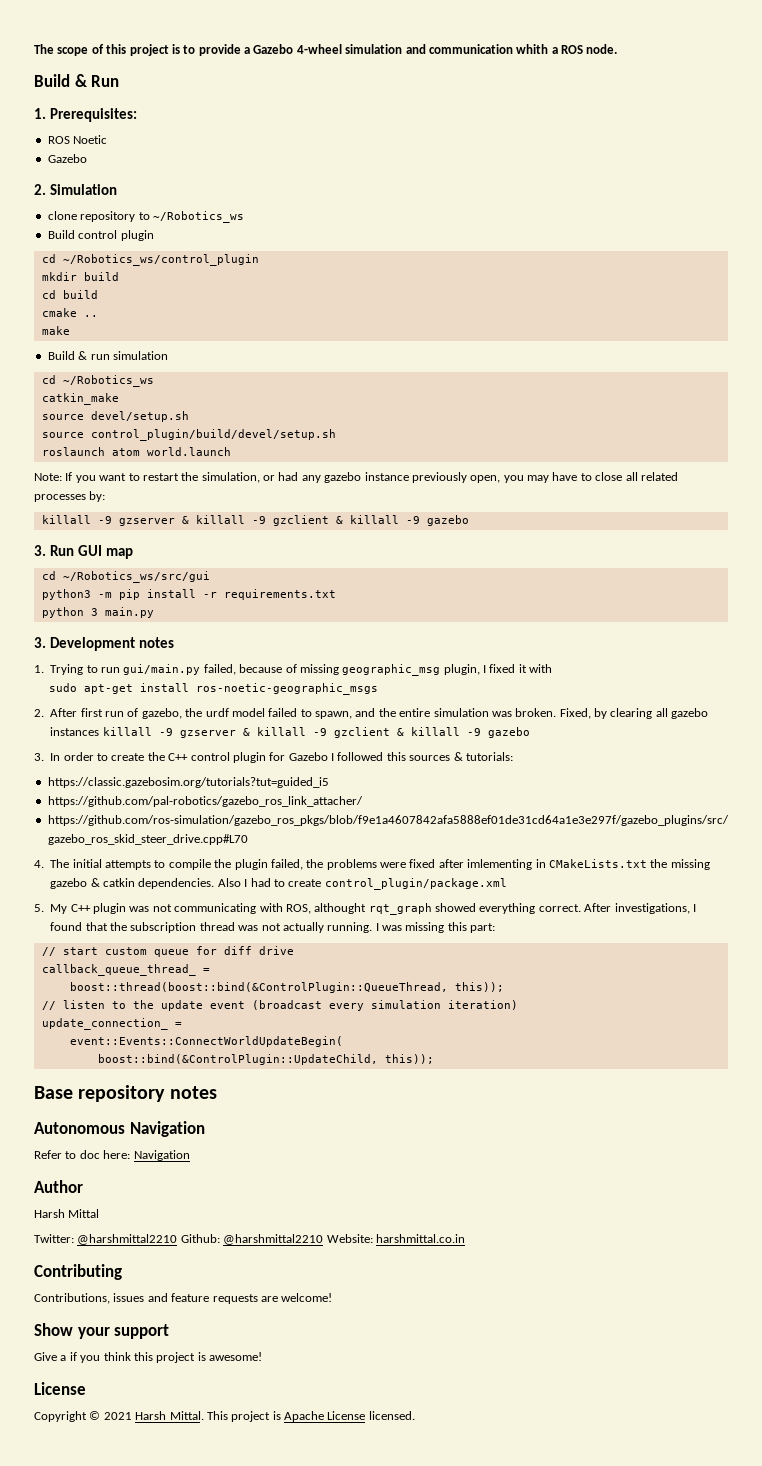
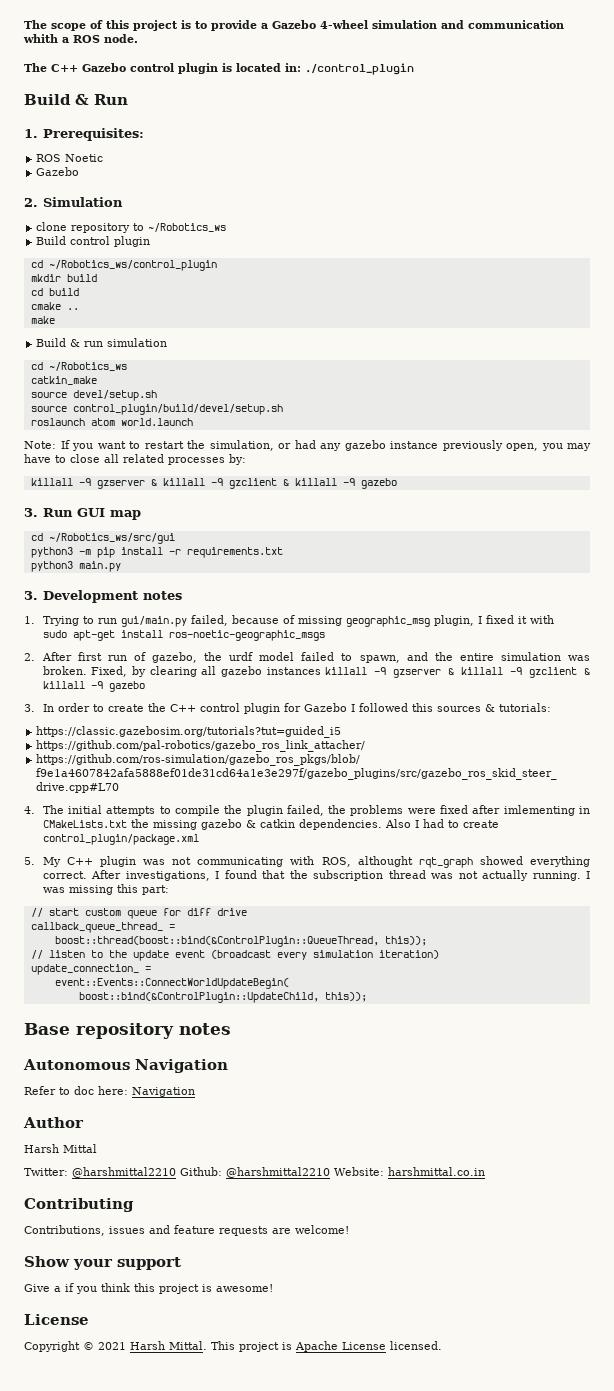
+ The C++ Gazebo control plugin is located in: ./control_plugin
- python 3 main.py
+ python3 main.py

